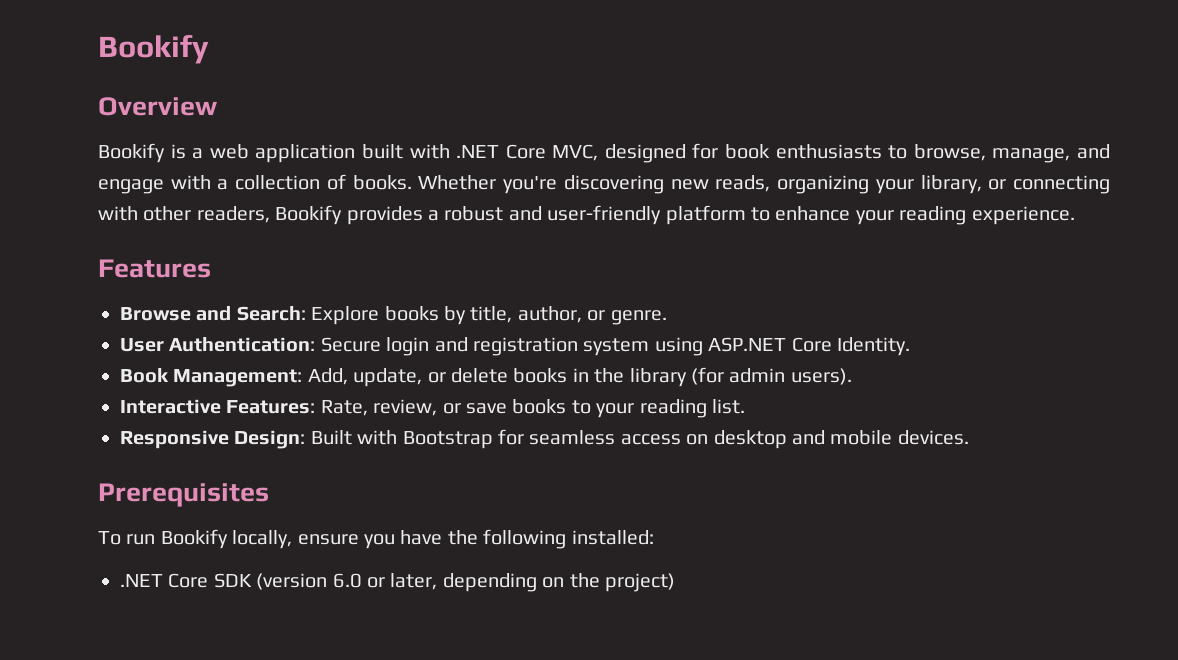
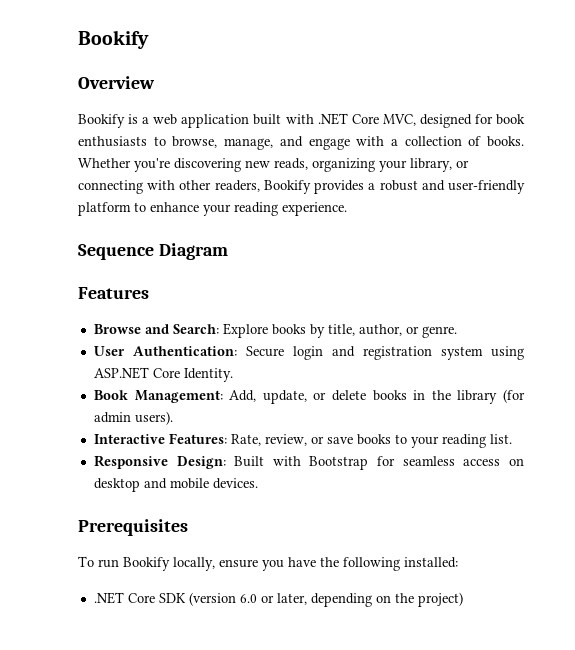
+ Sequence Diagram

